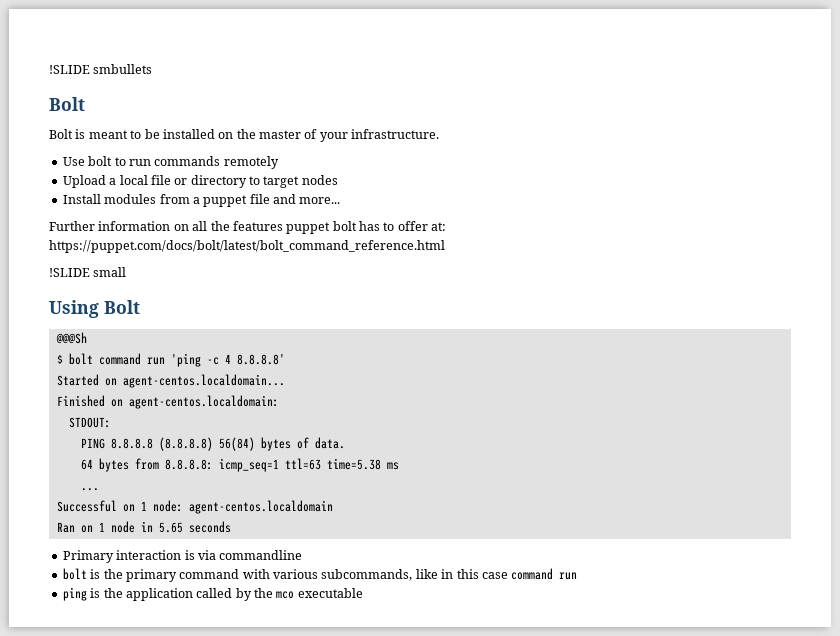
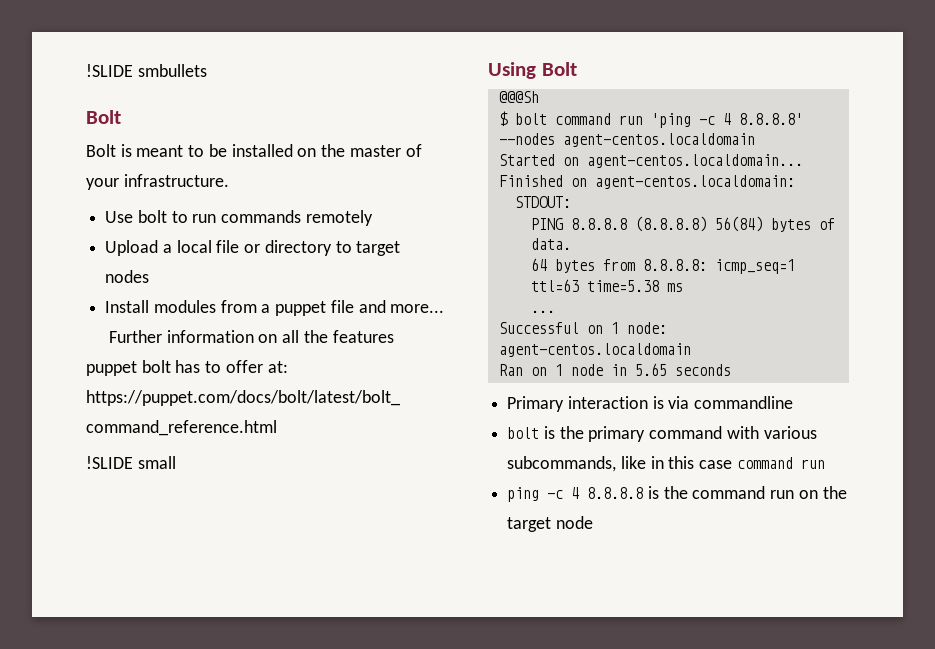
- $ bolt command run 'ping -c 4 8.8.8.8'
+ $ bolt command run 'ping -c 4 8.8.8.8' --nodes agent-centos.localdomain
- ping is the application called by the mco executable
+ ping -c 4 8.8.8.8 is the command run on the target node

